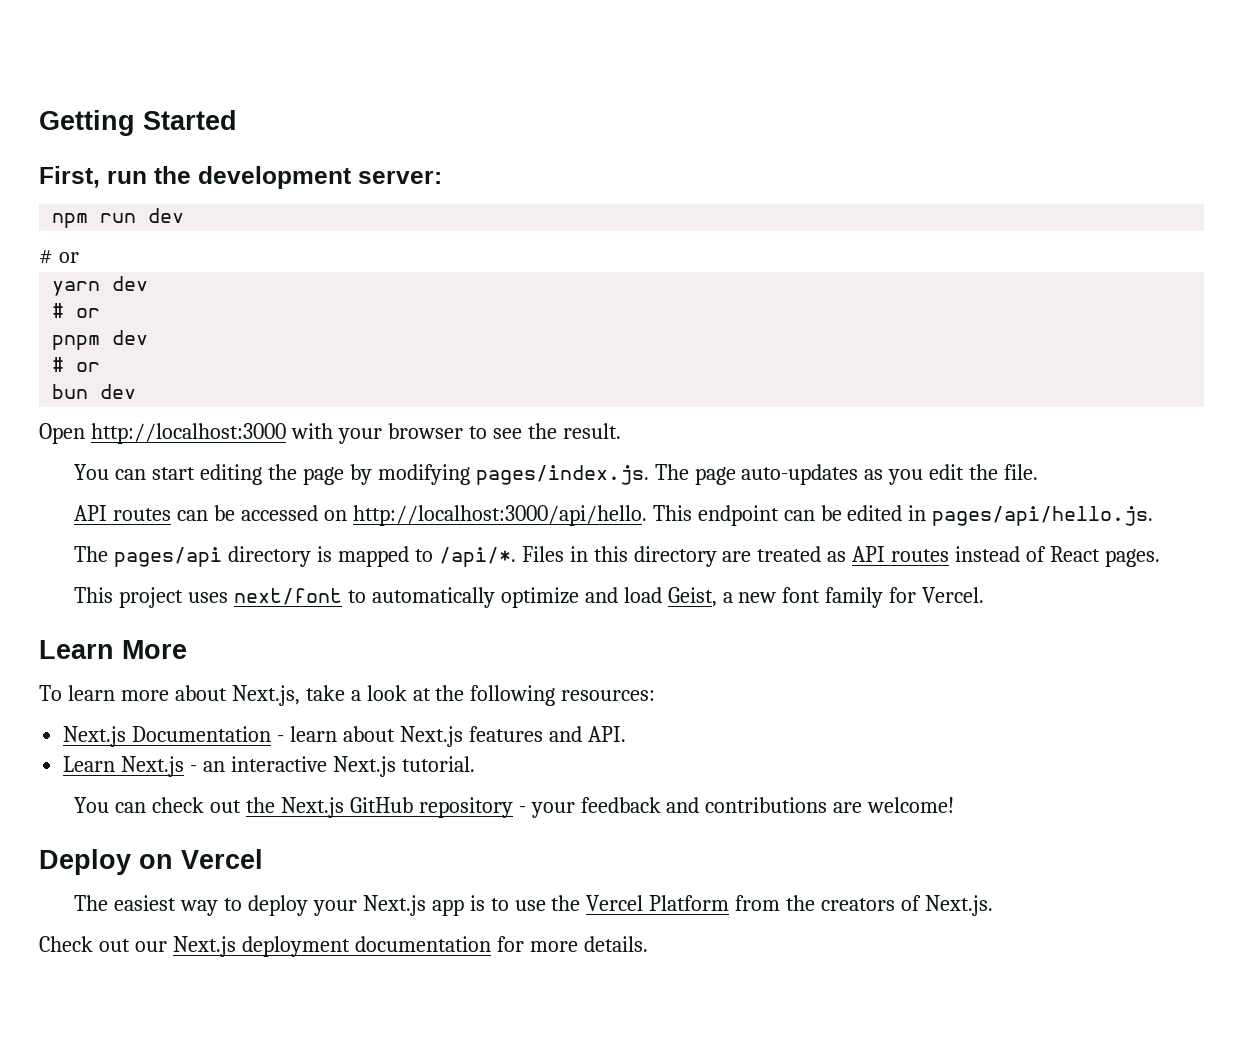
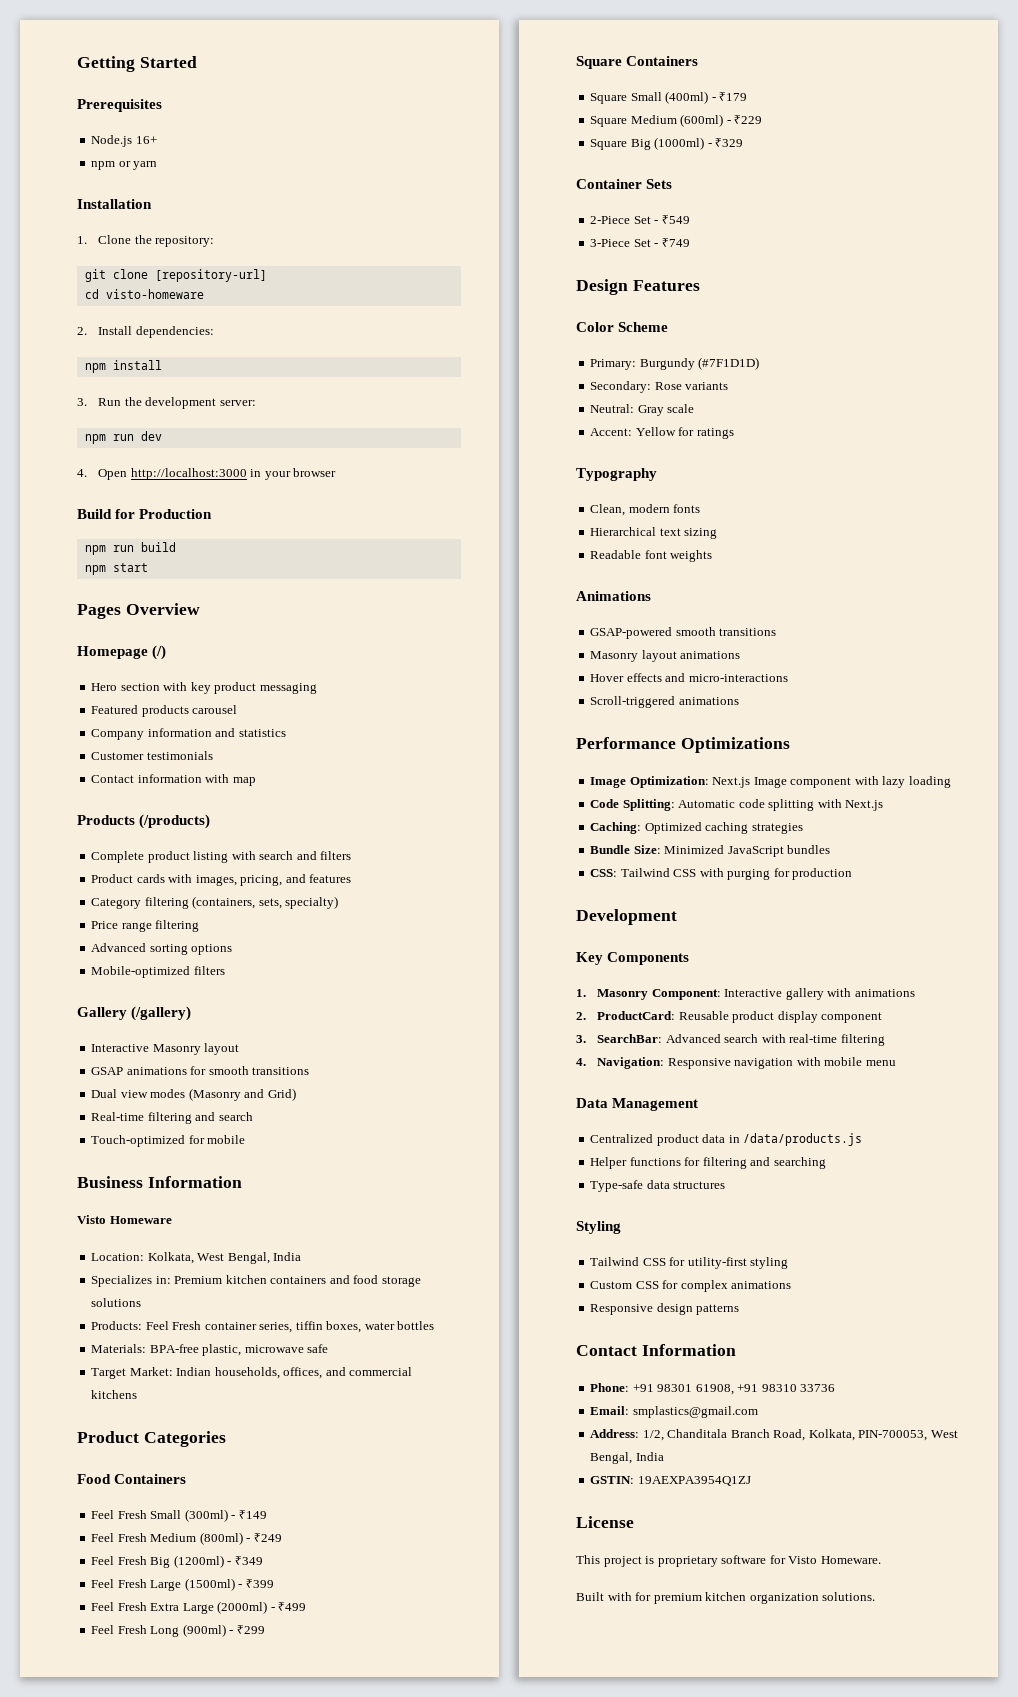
- First, run the development server:
+ Prerequisites
+ Node.js 16+
+ npm or yarn
+ Installation
+ 1. Clone the repository:
+ git clone [repository-url]
+ cd visto-homeware
+ 2. Install dependencies:
+ npm install
+ 3. Run the development server:
  npm run dev
- # or
- yarn dev
- # or
- pnpm dev
- # or
- bun dev
- Open http://localhost:3000 with your browser to see the result.
- You can start editing the page by modifying pages/index.js. The page auto-updates as you edit the file.
- API routes can be accessed on http://localhost:3000/api/hello. This endpoint can be edited in pages/api/hello.js.
- The pages/api directory is mapped to /api/*. Files in this directory are treated as API routes instead of React pages.
- This project uses next/font to automatically optimize and load Geist, a new font family for Vercel.
- Learn More
- To learn more about Next.js, take a look at the following resources:
- Next.js Documentation - learn about Next.js features and API.
- Learn Next.js - an interactive Next.js tutorial.
- You can check out the Next.js GitHub repository - your feedback and contributions are welcome!
- Deploy on Vercel
- The easiest way to deploy your Next.js app is to use the Vercel Platform from the creators of Next.js.
- Check out our Next.js deployment documentation for more details.
+ 4. Open http://localhost:3000 in your browser
+ Build for Production
+ npm run build
+ npm start
+ Pages Overview
+ Homepage (/)
+ Hero section with key product messaging
+ Featured products carousel
+ Company information and statistics
+ Customer testimonials
+ Contact information with map
+ Products (/products)
+ Complete product listing with search and filters
+ Product cards with images, pricing, and features
+ Category filtering (containers, sets, specialty)
+ Price range filtering
+ Advanced sorting options
+ Mobile-optimized filters
+ Gallery (/gallery)
+ Interactive Masonry layout
+ GSAP animations for smooth transitions
+ Dual view modes (Masonry and Grid)
+ Real-time filtering and search
+ Touch-optimized for mobile
+ Business Information
+ Visto Homeware
+ Location: Kolkata, West Bengal, India
+ Specializes in: Premium kitchen containers and food storage solutions
+ Products: Feel Fresh container series, tiffin boxes, water bottles
+ Materials: BPA-free plastic, microwave safe
+ Target Market: Indian households, offices, and commercial kitchens
+ Product Categories
+ Food Containers
+ Feel Fresh Small (300ml) - ₹149
+ Feel Fresh Medium (800ml) - ₹249
+ Feel Fresh Big (1200ml) - ₹349
+ Feel Fresh Large (1500ml) - ₹399
+ Feel Fresh Extra Large (2000ml) - ₹499
+ Feel Fresh Long (900ml) - ₹299
+ Square Containers
+ Square Small (400ml) - ₹179
+ Square Medium (600ml) - ₹229
+ Square Big (1000ml) - ₹329
+ Container Sets
+ 2-Piece Set - ₹549
+ 3-Piece Set - ₹749
+ Design Features
+ Color Scheme
+ Primary: Burgundy (#7F1D1D)
+ Secondary: Rose variants
+ Neutral: Gray scale
+ Accent: Yellow for ratings
+ Typography
+ Clean, modern fonts
+ Hierarchical text sizing
+ Readable font weights
+ Animations
+ GSAP-powered smooth transitions
+ Masonry layout animations
+ Hover effects and micro-interactions
+ Scroll-triggered animations
+ Performance Optimizations
+ Image Optimization: Next.js Image component with lazy loading
+ Code Splitting: Automatic code splitting with Next.js
+ Caching: Optimized caching strategies
+ Bundle Size: Minimized JavaScript bundles
+ CSS: Tailwind CSS with purging for production
+ Development
+ Key Components
+ 1. Masonry Component: Interactive gallery with animations
+ 2. ProductCard: Reusable product display component
+ 3. SearchBar: Advanced search with real-time filtering
+ 4. Navigation: Responsive navigation with mobile menu
+ Data Management
+ Centralized product data in /data/products.js
+ Helper functions for filtering and searching
+ Type-safe data structures
+ Styling
+ Tailwind CSS for utility-first styling
+ Custom CSS for complex animations
+ Responsive design patterns
+ Contact Information
+ Phone: +91 98301 61908, +91 98310 33736
+ Email: smplastics@gmail.com
+ Address: 1/2, Chanditala Branch Road, Kolkata, PIN-700053, West Bengal, India
+ GSTIN: 19AEXPA3954Q1ZJ
+ License
+ This project is proprietary software for Visto Homeware.
+ Built with for premium kitchen organization solutions.

